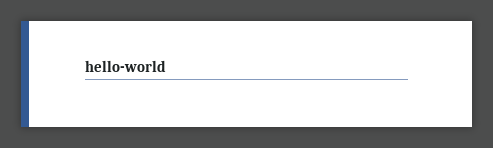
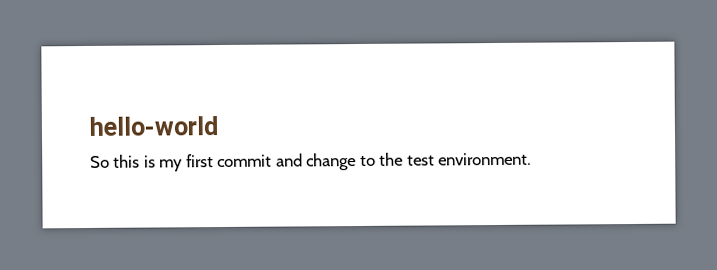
+ So this is my first commit and change to the test environment.

